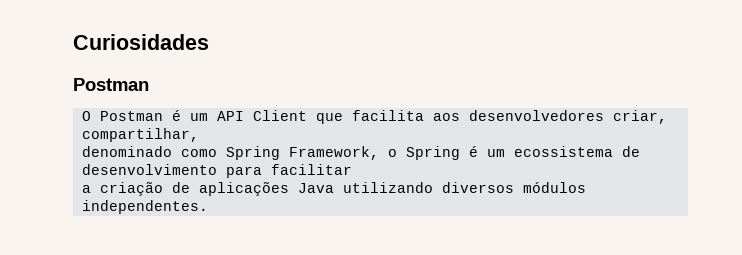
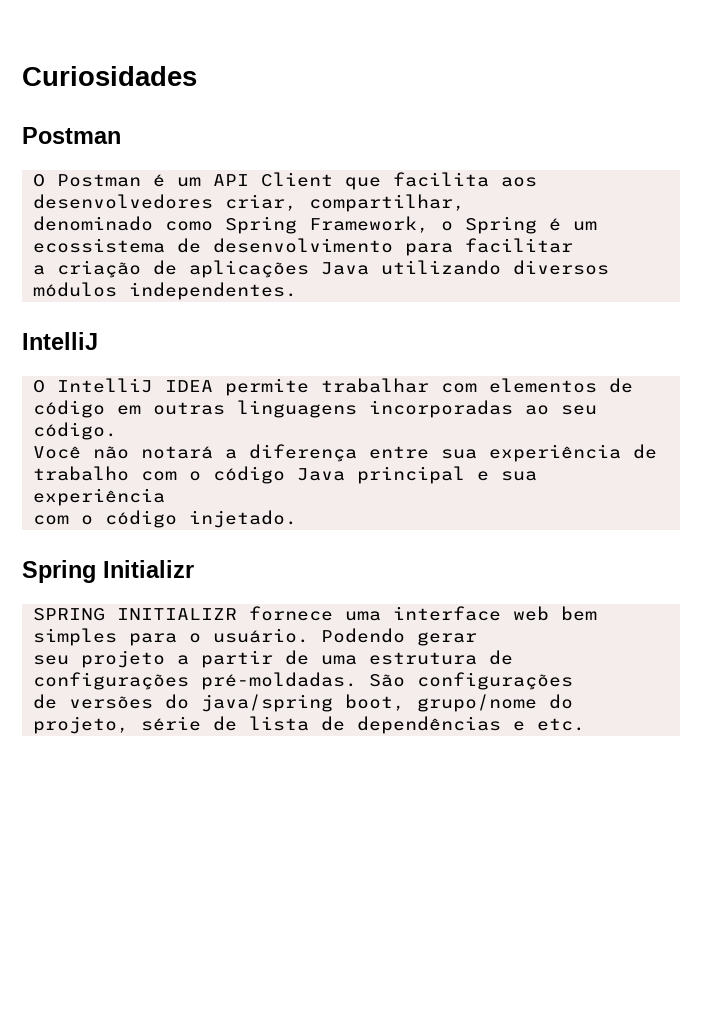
  a criação de aplicações Java utilizando diversos módulos independentes.
+ IntelliJ
+ O IntelliJ IDEA permite trabalhar com elementos de código em outras linguagens incorporadas ao seu código.
+ Você não notará a diferença entre sua experiência de trabalho com o código Java principal e sua experiência
+ com o código injetado.
+ Spring Initializr
+ SPRING INITIALIZR fornece uma interface web bem simples para o usuário. Podendo gerar
+ seu projeto a partir de uma estrutura de configurações pré-moldadas. São configurações
+ de versões do java/spring boot, grupo/nome do projeto, série de lista de dependências e etc.

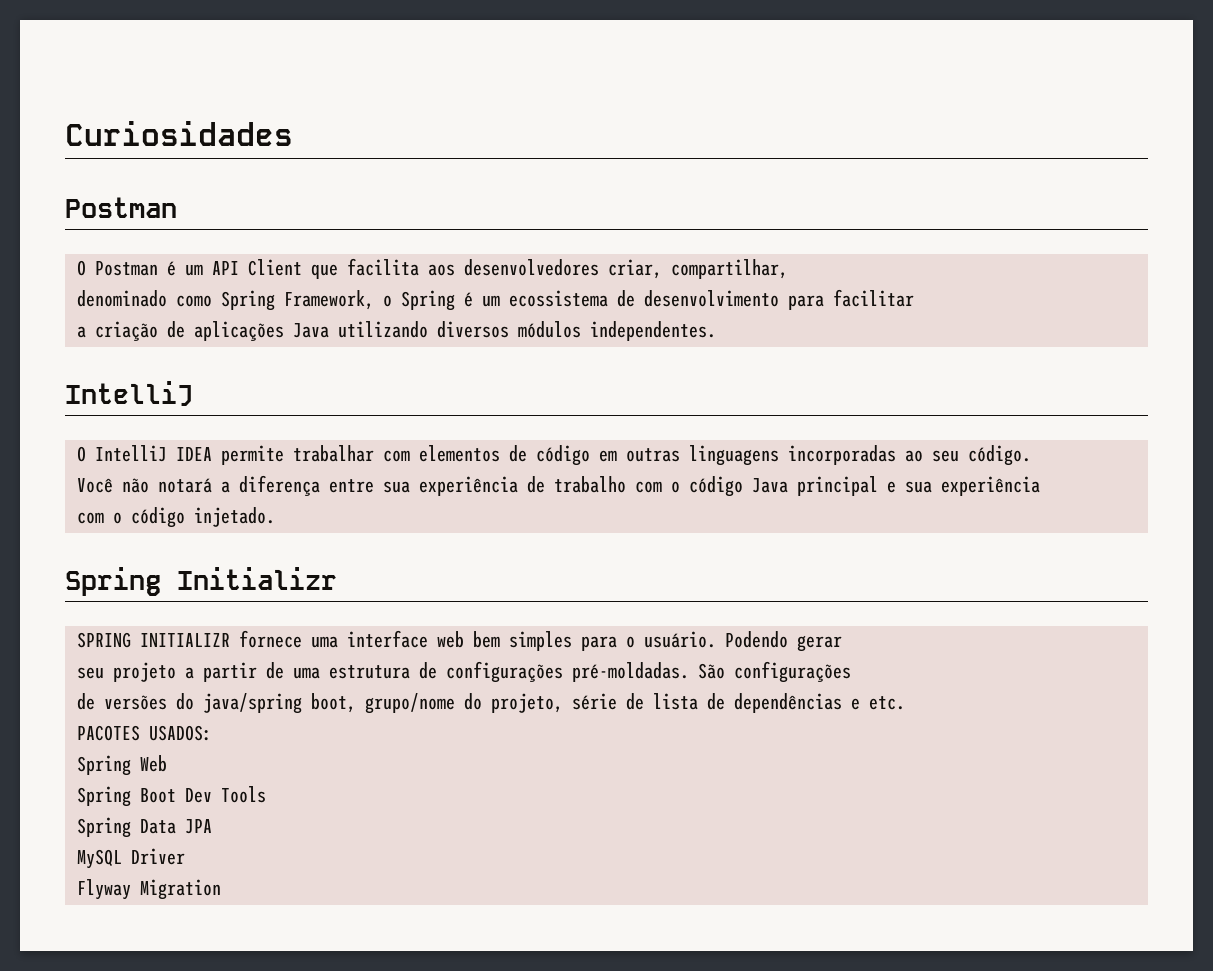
+ PACOTES USADOS:
+ Spring Web
+ Spring Boot Dev Tools
+ Spring Data JPA
+ MySQL Driver
+ Flyway Migration

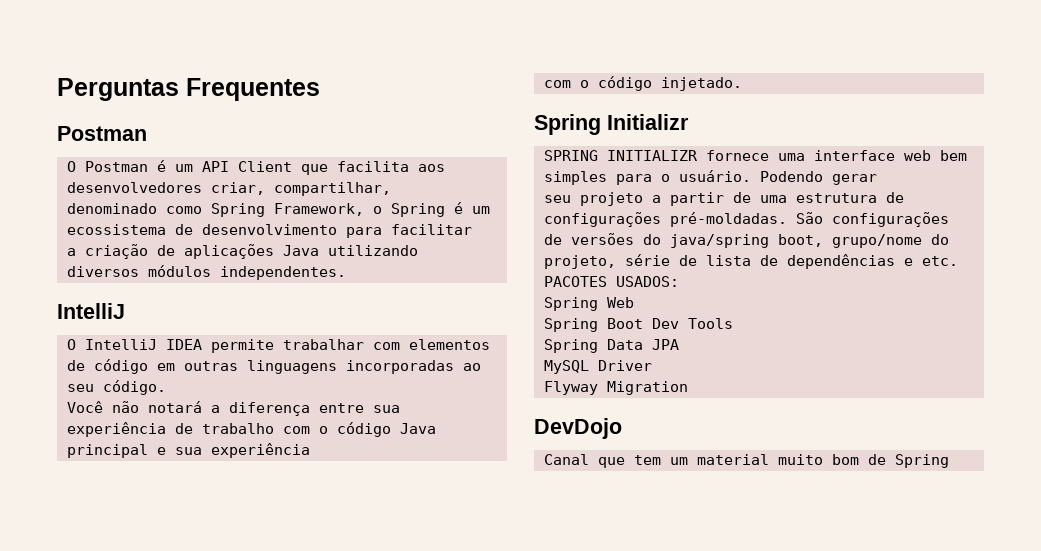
- Curiosidades
+ Perguntas Frequentes
+ DevDojo
+ Canal que tem um material muito bom de Spring

